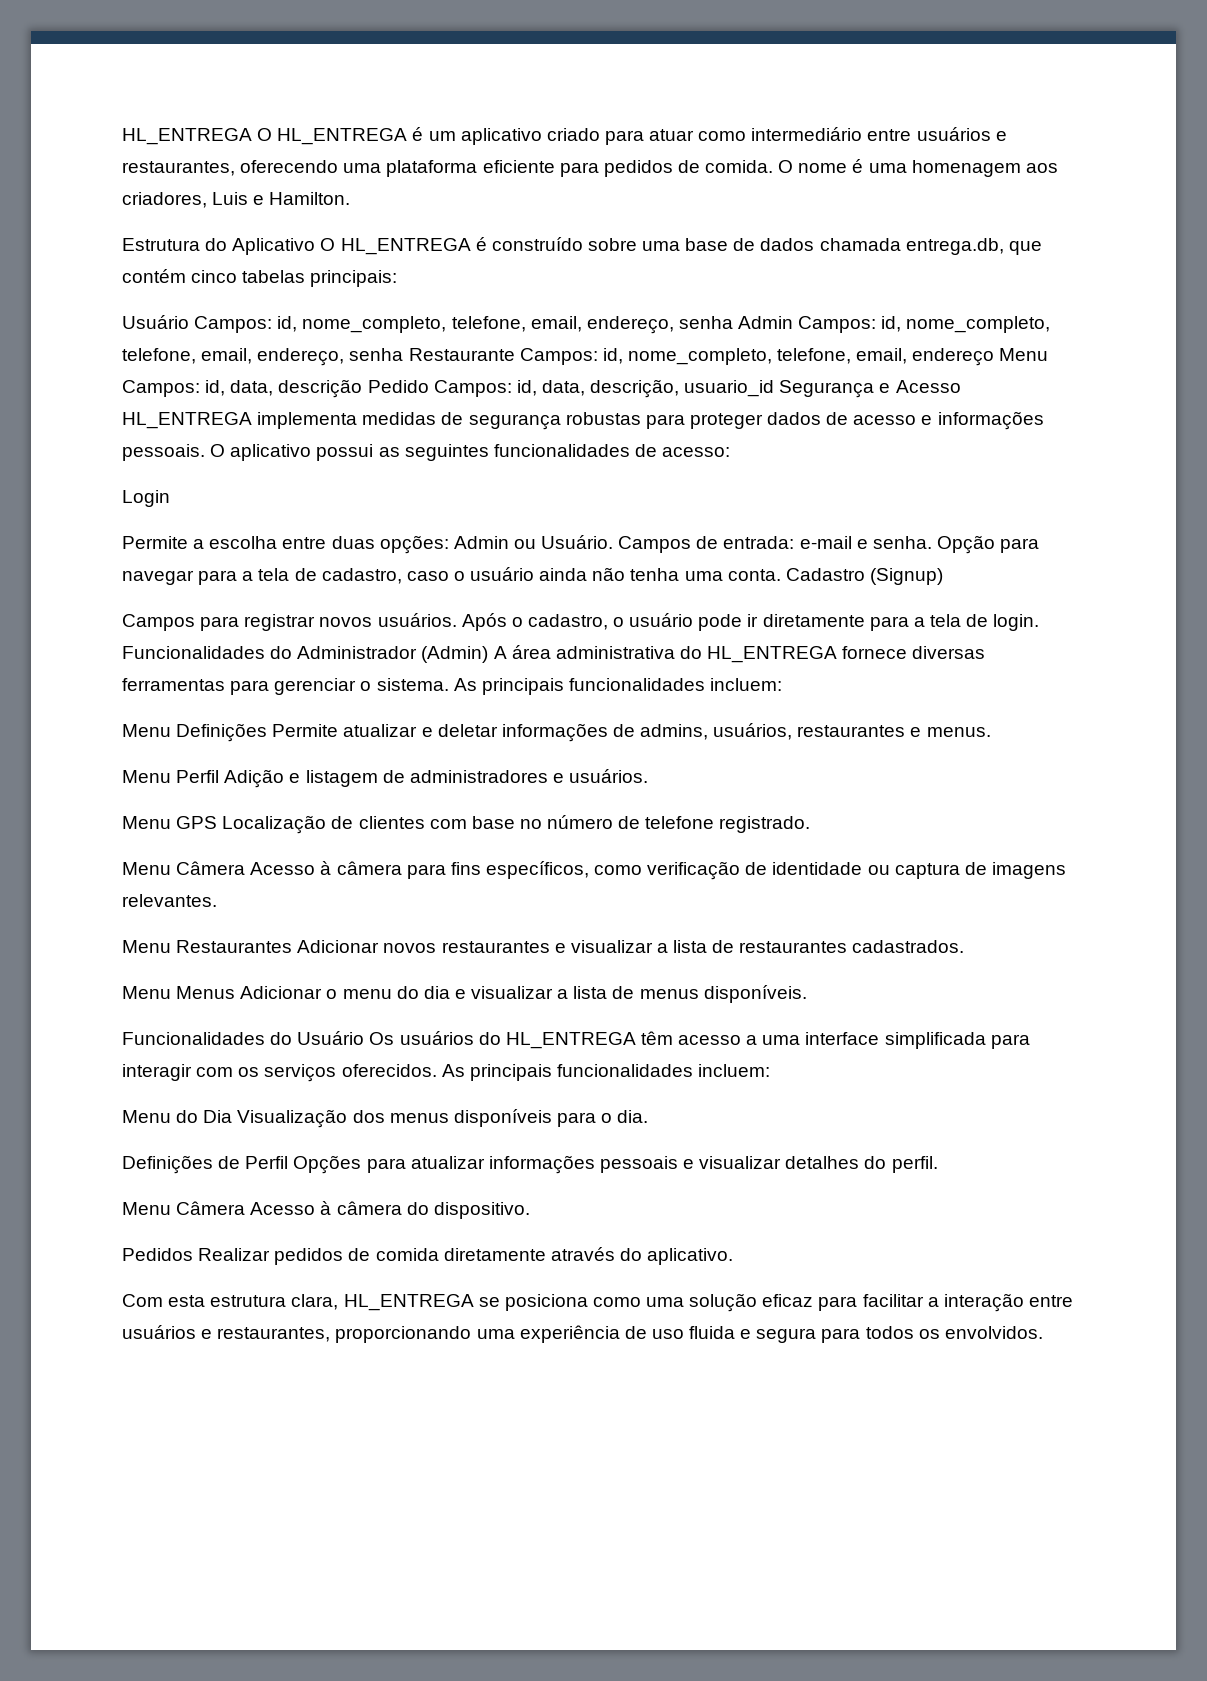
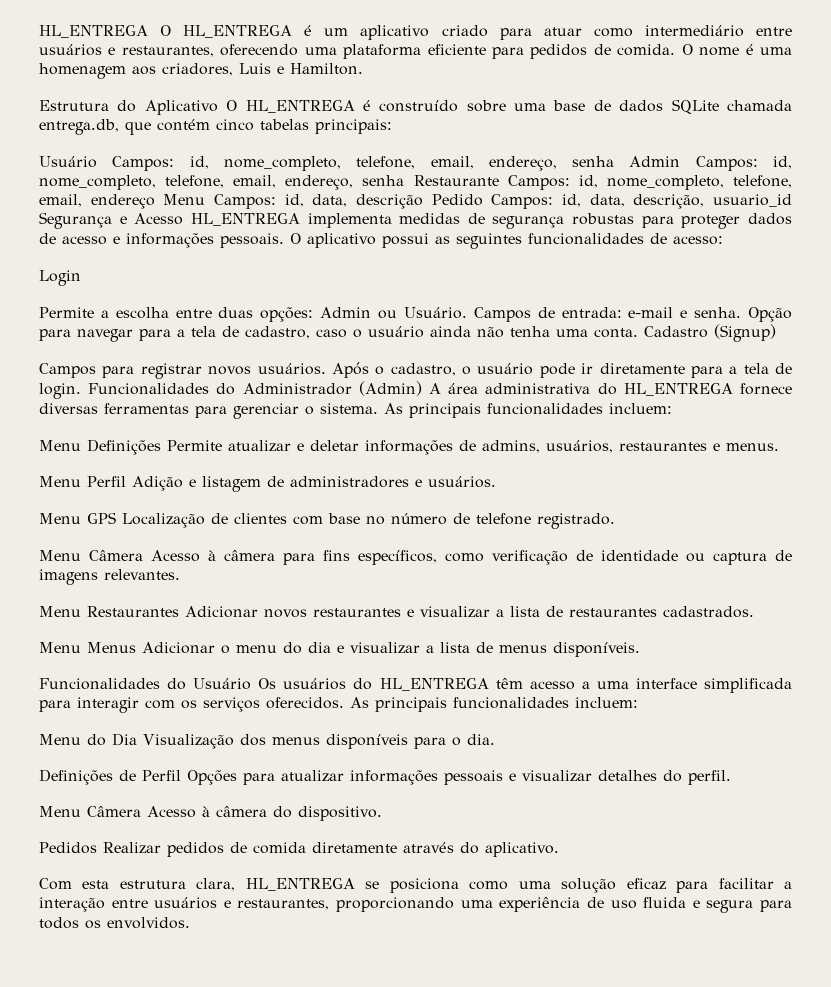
- Estrutura do Aplicativo O HL_ENTREGA é construído sobre uma base de dados chamada entrega.db, que contém cinco tabelas principais:
+ Estrutura do Aplicativo O HL_ENTREGA é construído sobre uma base de dados SQLite chamada entrega.db, que contém cinco tabelas principais:

